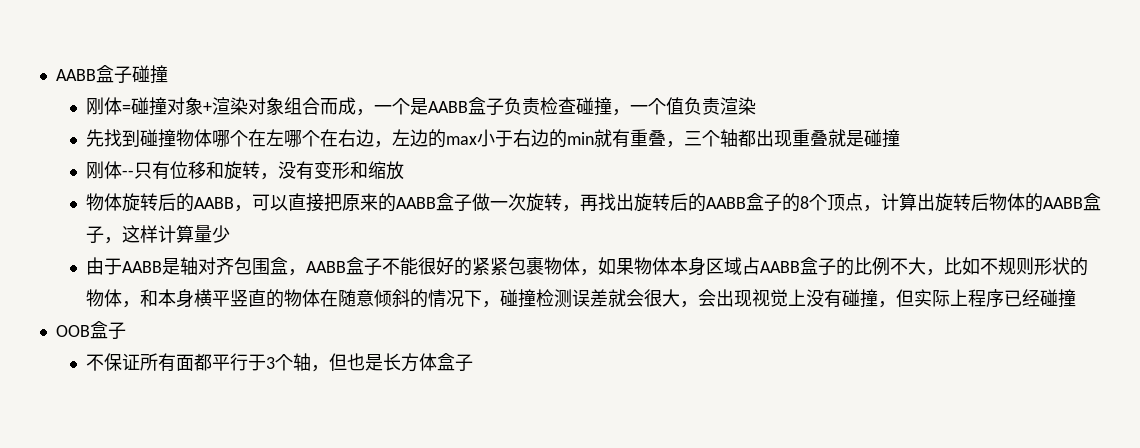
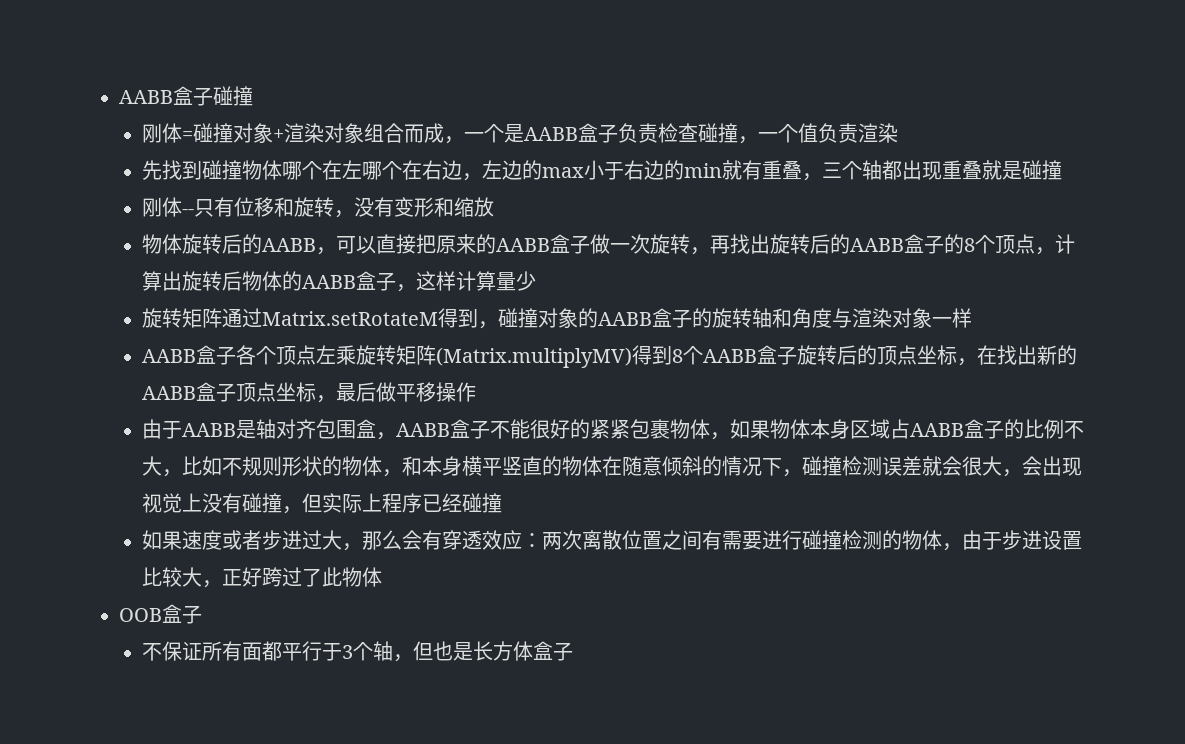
+ 旋转矩阵通过Matrix.setRotateM得到，碰撞对象的AABB盒子的旋转轴和角度与渲染对象一样
+ AABB盒子各个顶点左乘旋转矩阵(Matrix.multiplyMV)得到8个AABB盒子旋转后的顶点坐标，在找出新的AABB盒子顶点坐标，最后做平移操作
+ 如果速度或者步进过大，那么会有穿透效应：两次离散位置之间有需要进行碰撞检测的物体，由于步进设置比较大，正好跨过了此物体

